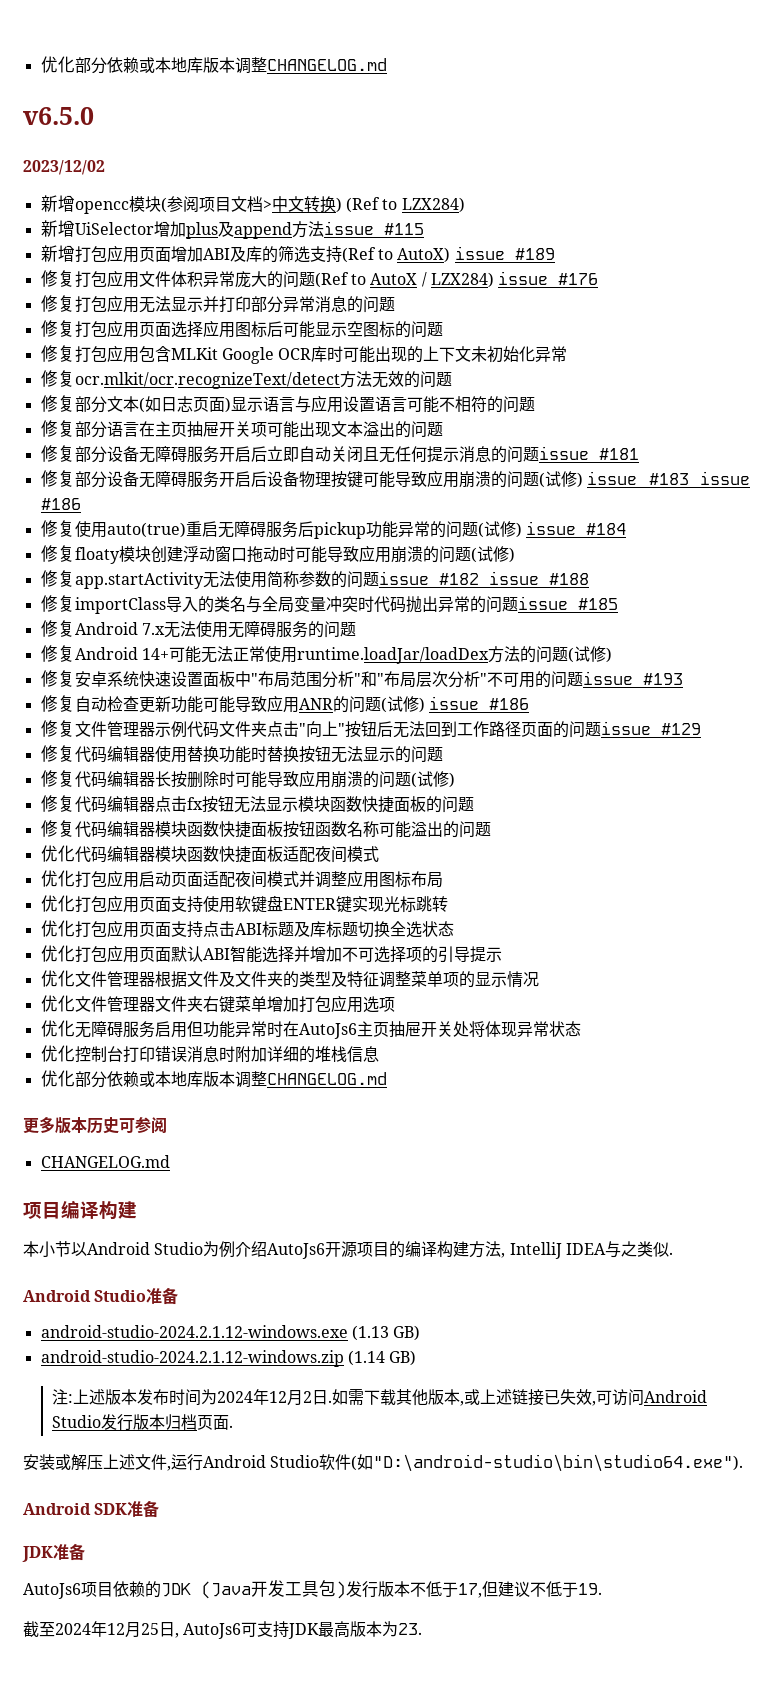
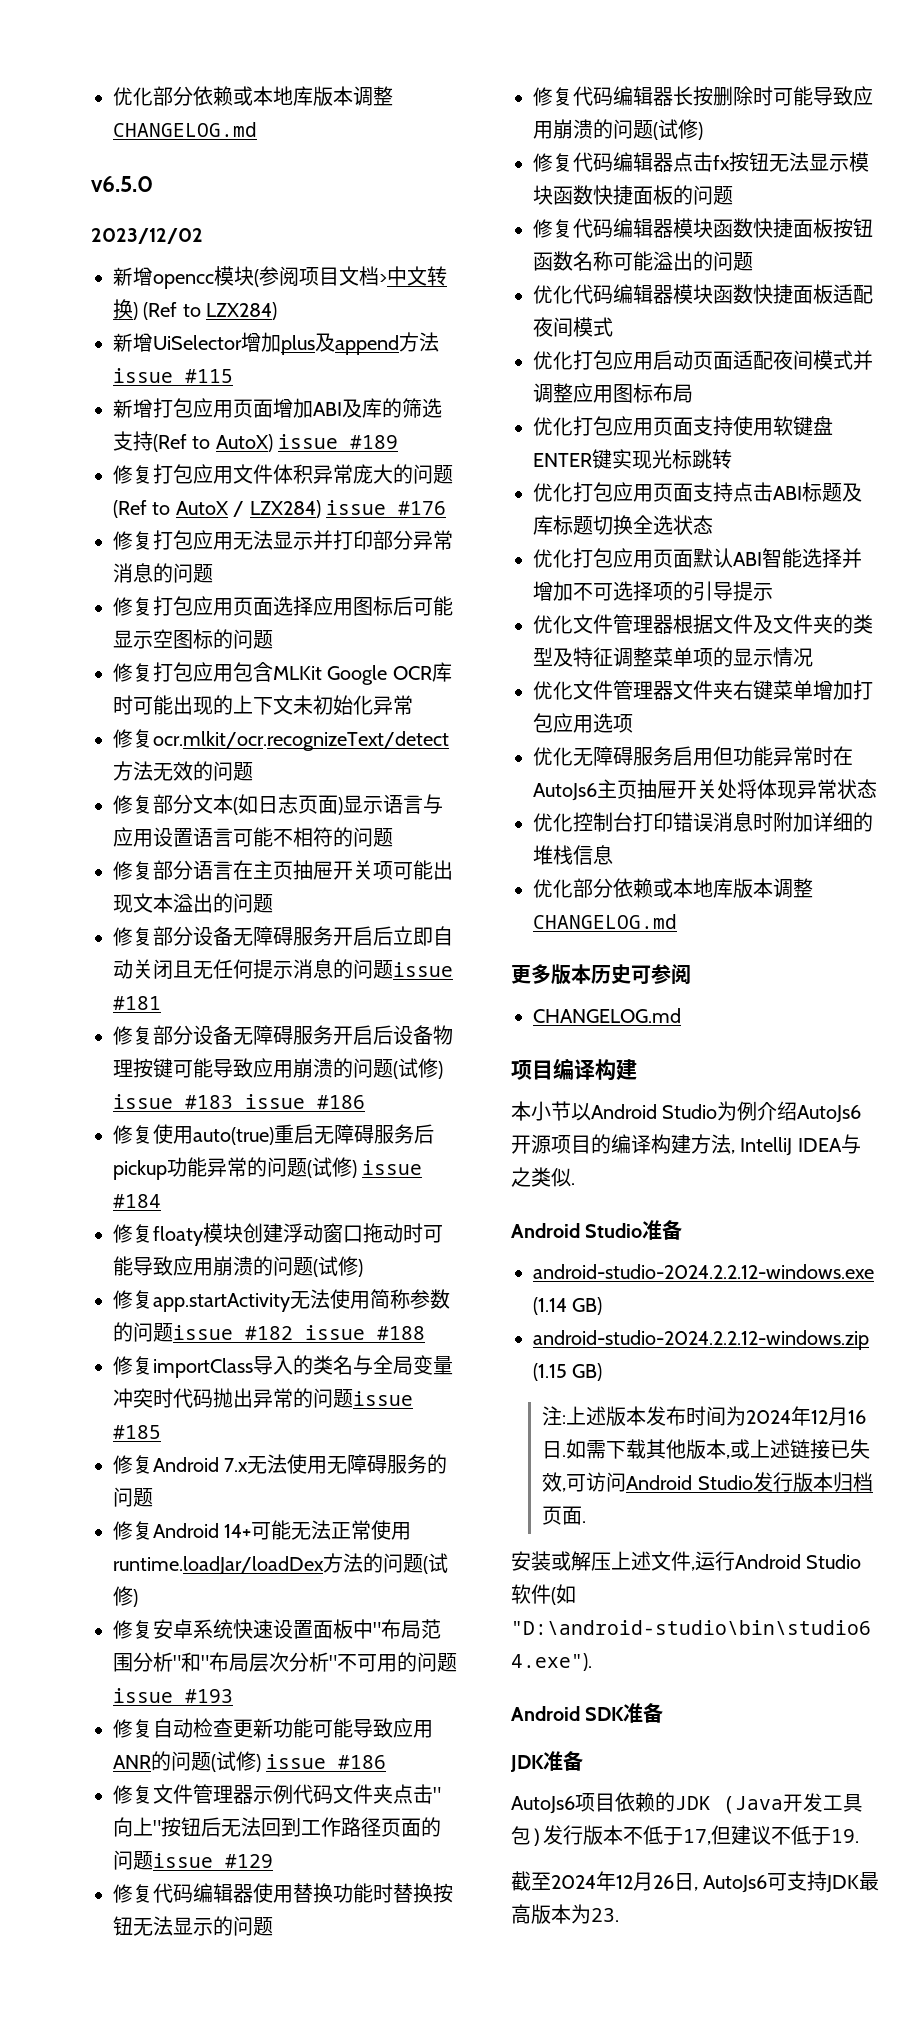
- android-studio-2024.2.1.12-windows.exe (1.13 GB)
- android-studio-2024.2.1.12-windows.zip (1.14 GB)
+ android-studio-2024.2.2.12-windows.exe (1.14 GB)
+ android-studio-2024.2.2.12-windows.zip (1.15 GB)
- 注:上述版本发布时间为2024年12月2日.
+ 注:上述版本发布时间为2024年12月16日.
- 截至2024年12月25日, AutoJs6可支持JDK最高版本为23.
+ 截至2024年12月26日, AutoJs6可支持JDK最高版本为23.

